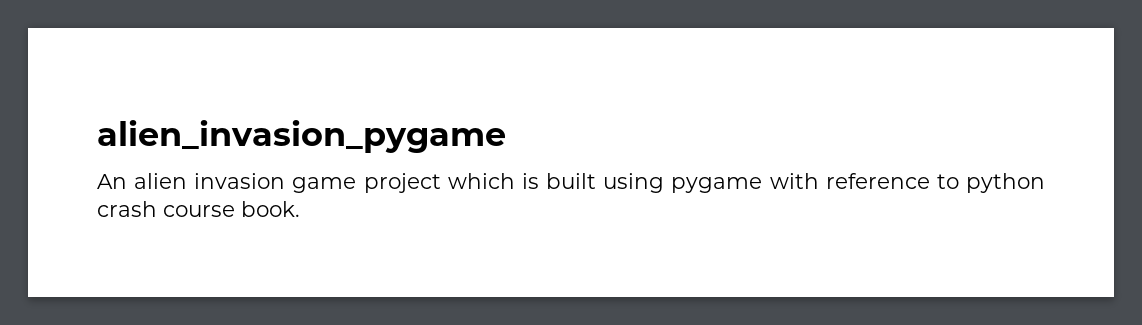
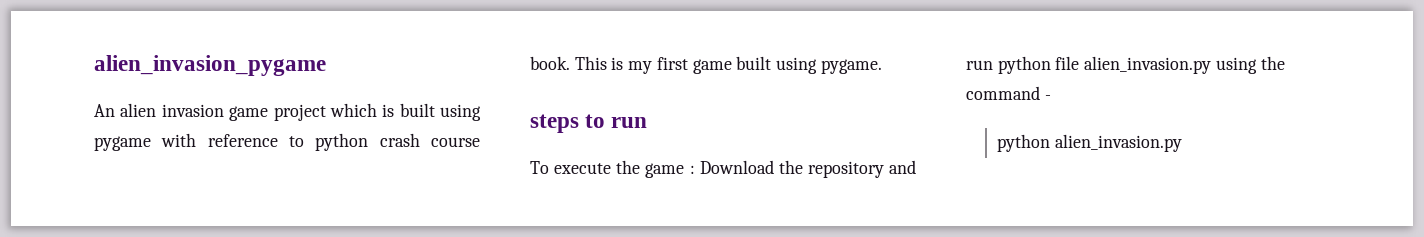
+ This is my first game built using pygame.
+ steps to run
+ To execute the game : Download the repository and run python file alien_invasion.py using the command -
+ python alien_invasion.py

